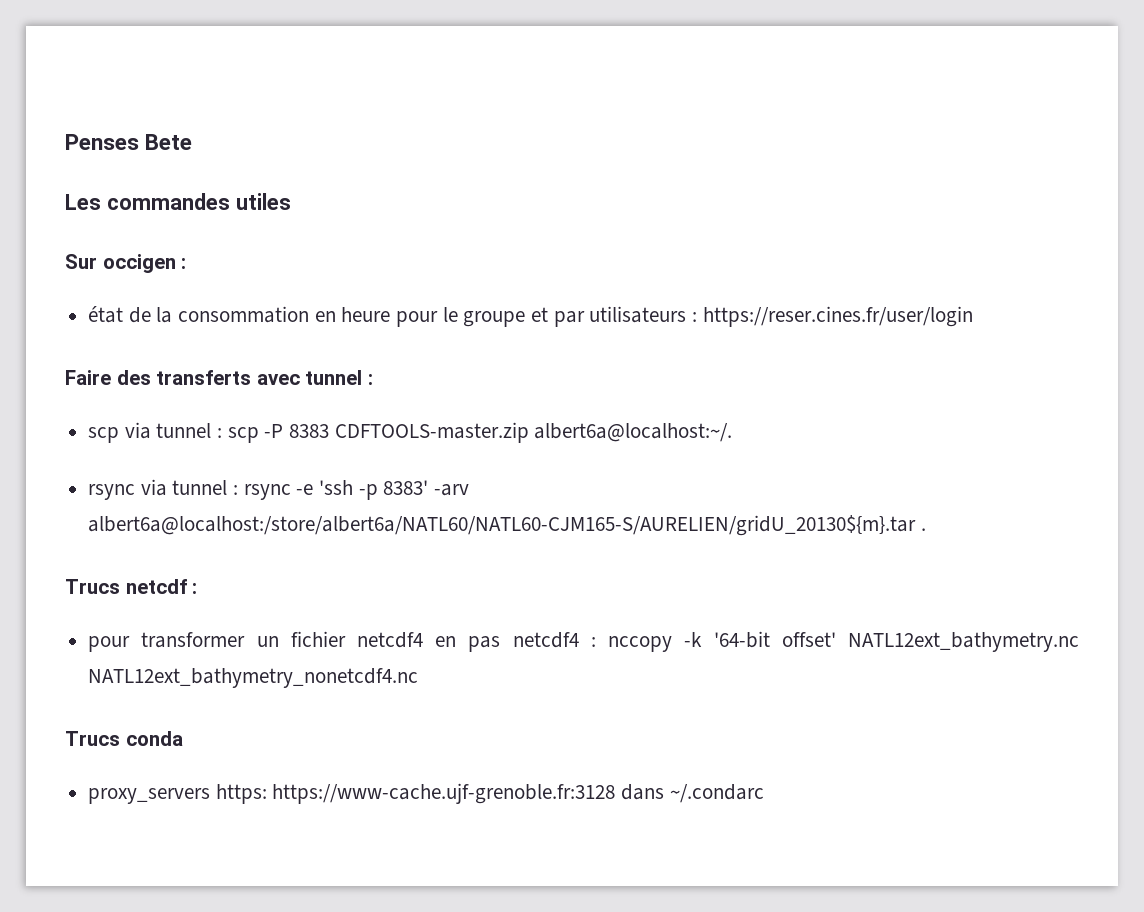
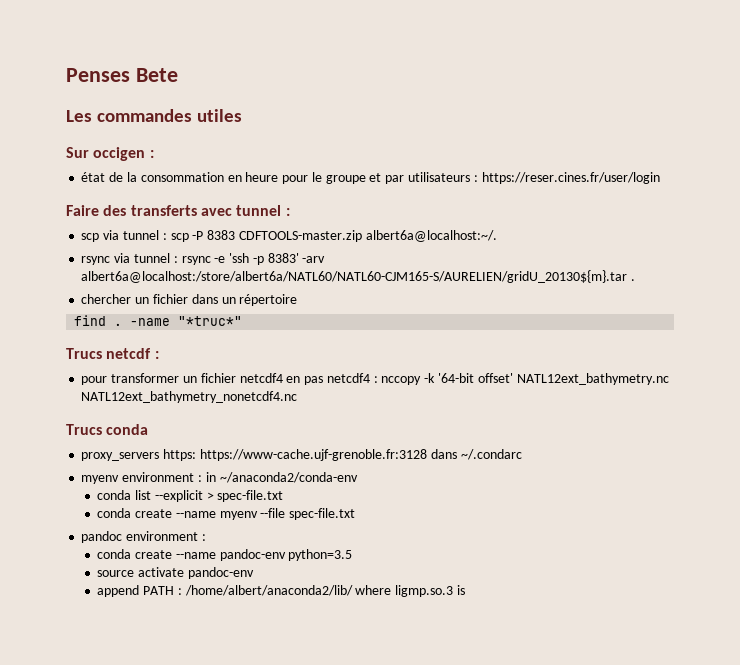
+ chercher un fichier dans un répertoire
+ find . -name "*truc*"
+ myenv environment : in ~/anaconda2/conda-env
+ conda list --explicit > spec-file.txt
+ conda create --name myenv --file spec-file.txt
+ pandoc environment :
+ conda create --name pandoc-env python=3.5
+ source activate pandoc-env
+ append PATH : /home/albert/anaconda2/lib/ where ligmp.so.3 is

